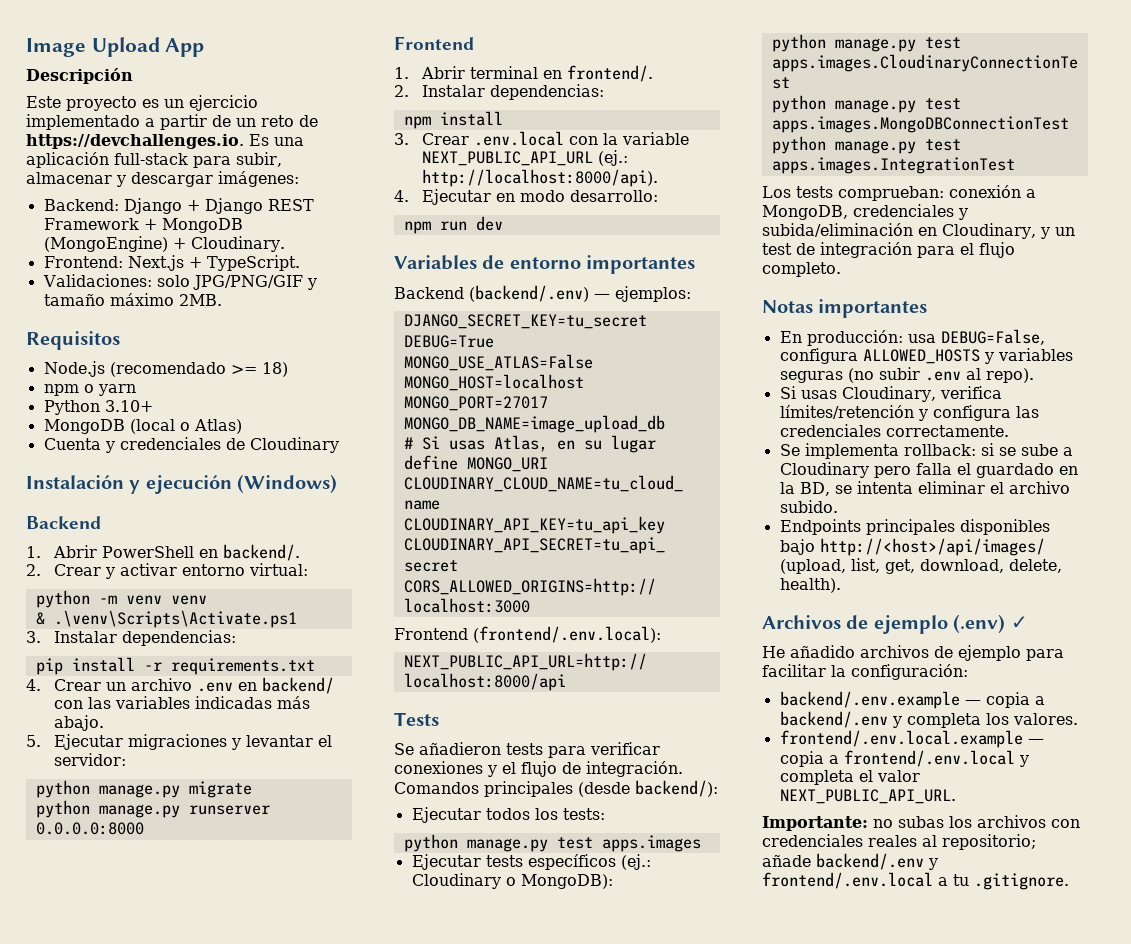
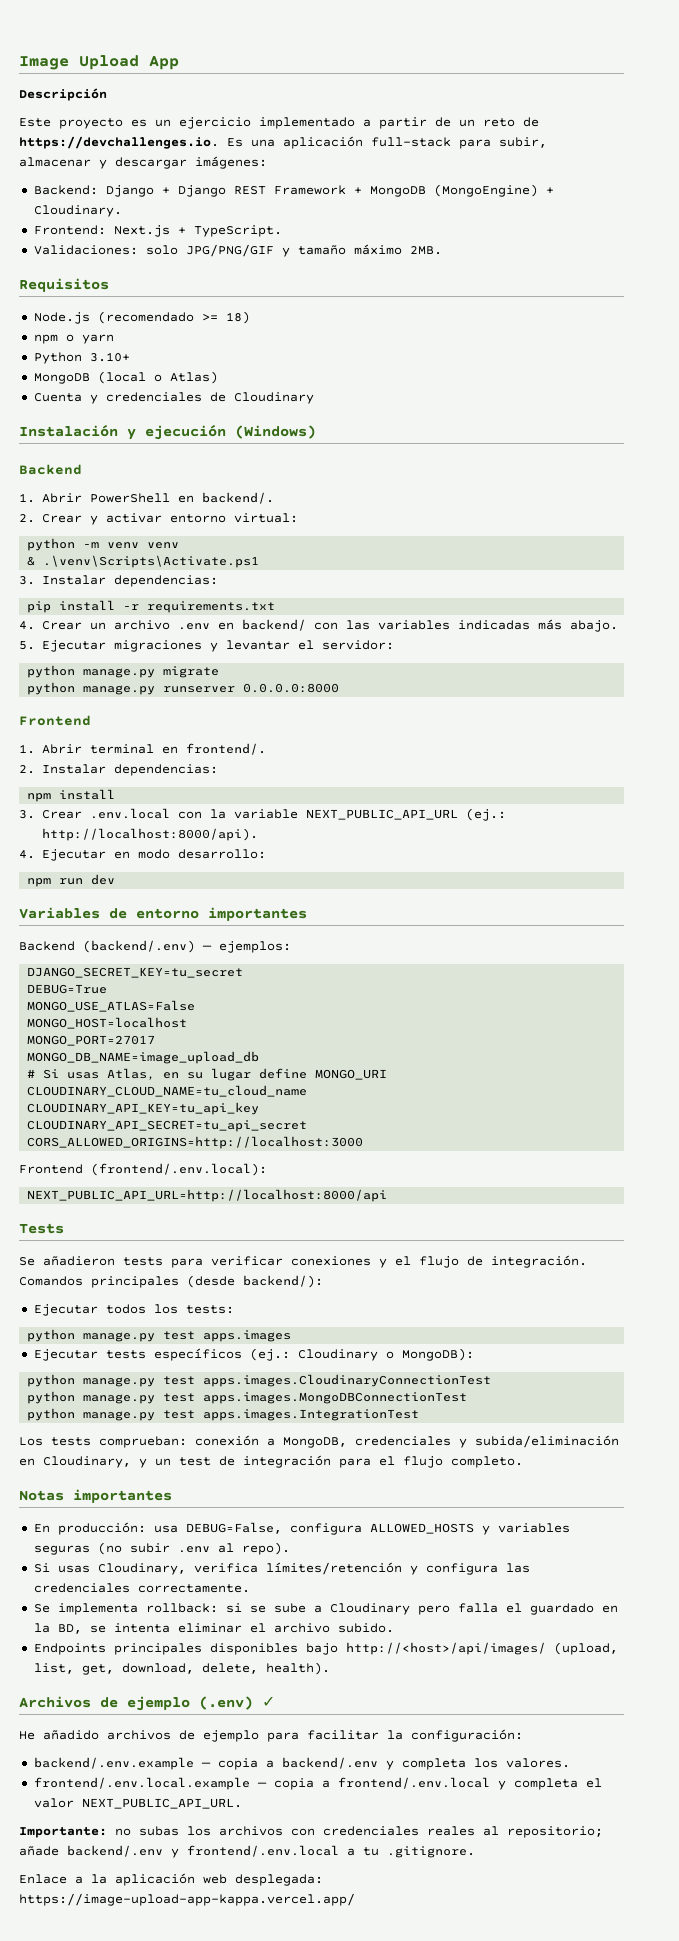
+ Enlace a la aplicación web desplegada: https://image-upload-app-kappa.vercel.app/

